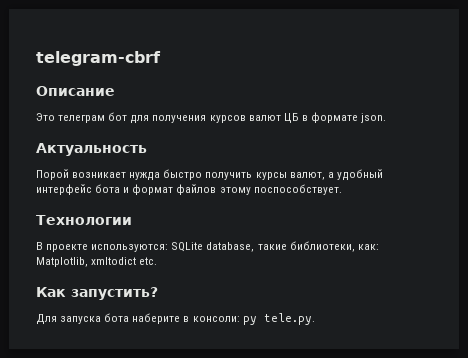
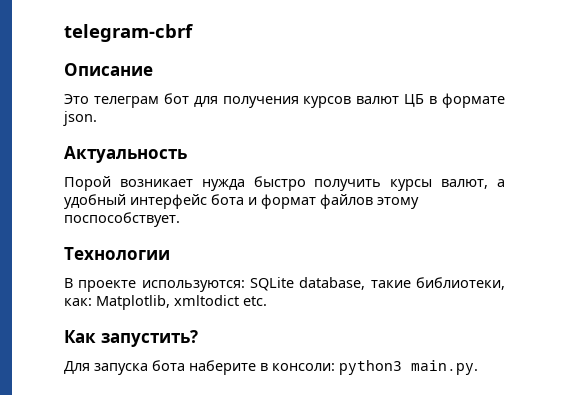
- Для запуска бота наберите в консоли: py tele.py.
+ Для запуска бота наберите в консоли: python3 main.py.

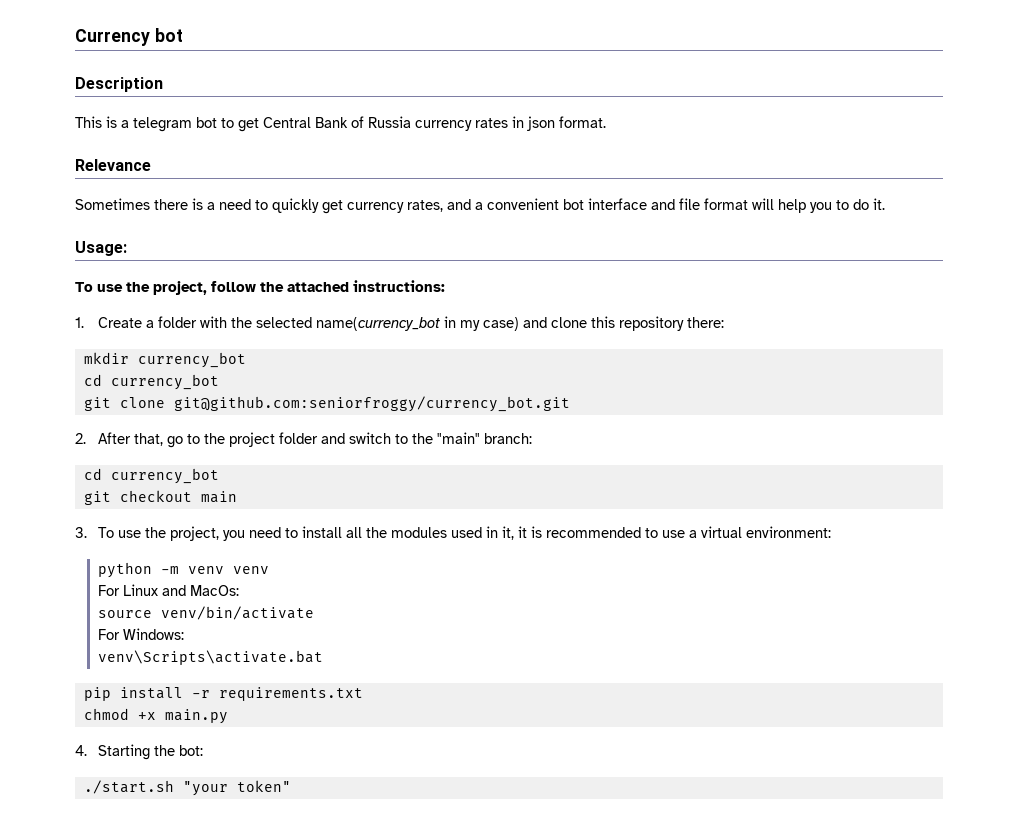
- telegram-cbrf
- Описание
- Это телеграм бот для получения курсов валют ЦБ в формате json.
- Актуальность
- Порой возникает нужда быстро получить курсы валют, а удобный интерфейс бота и формат файлов этому поспособствует.
- Технологии
- В проекте используются: SQLite database, такие библиотеки, как: Matplotlib, xmltodict etc.
- Как запустить?
- Для запуска бота наберите в консоли: python3 main.py.
+ Currency bot
+ Description
+ This is a telegram bot to get Central Bank of Russia currency rates in json format.
+ Relevance
+ Sometimes there is a need to quickly get currency rates, and a convenient bot interface and file format will help you to do it.
+ Usage:
+ To use the project, follow the attached instructions:
+ 1. Create a folder with the selected name(currency_bot in my case) and clone this repository there:
+ mkdir currency_bot
+ cd currency_bot
+ git clone git@github.com:seniorfroggy/currency_bot.git
+ 2. After that, go to the project folder and switch to the "main" branch:
+ cd currency_bot
+ git checkout main
+ 3. To use the project, you need to install all the modules used in it, it is recommended to use a virtual environment:
+ python -m venv venv
+ For Linux and MacOs:
+ source venv/bin/activate
+ For Windows:
+ venv\Scripts\activate.bat
+ pip install -r requirements.txt
+ chmod +x main.py
+ 4. Starting the bot:
+ ./start.sh "your token"

